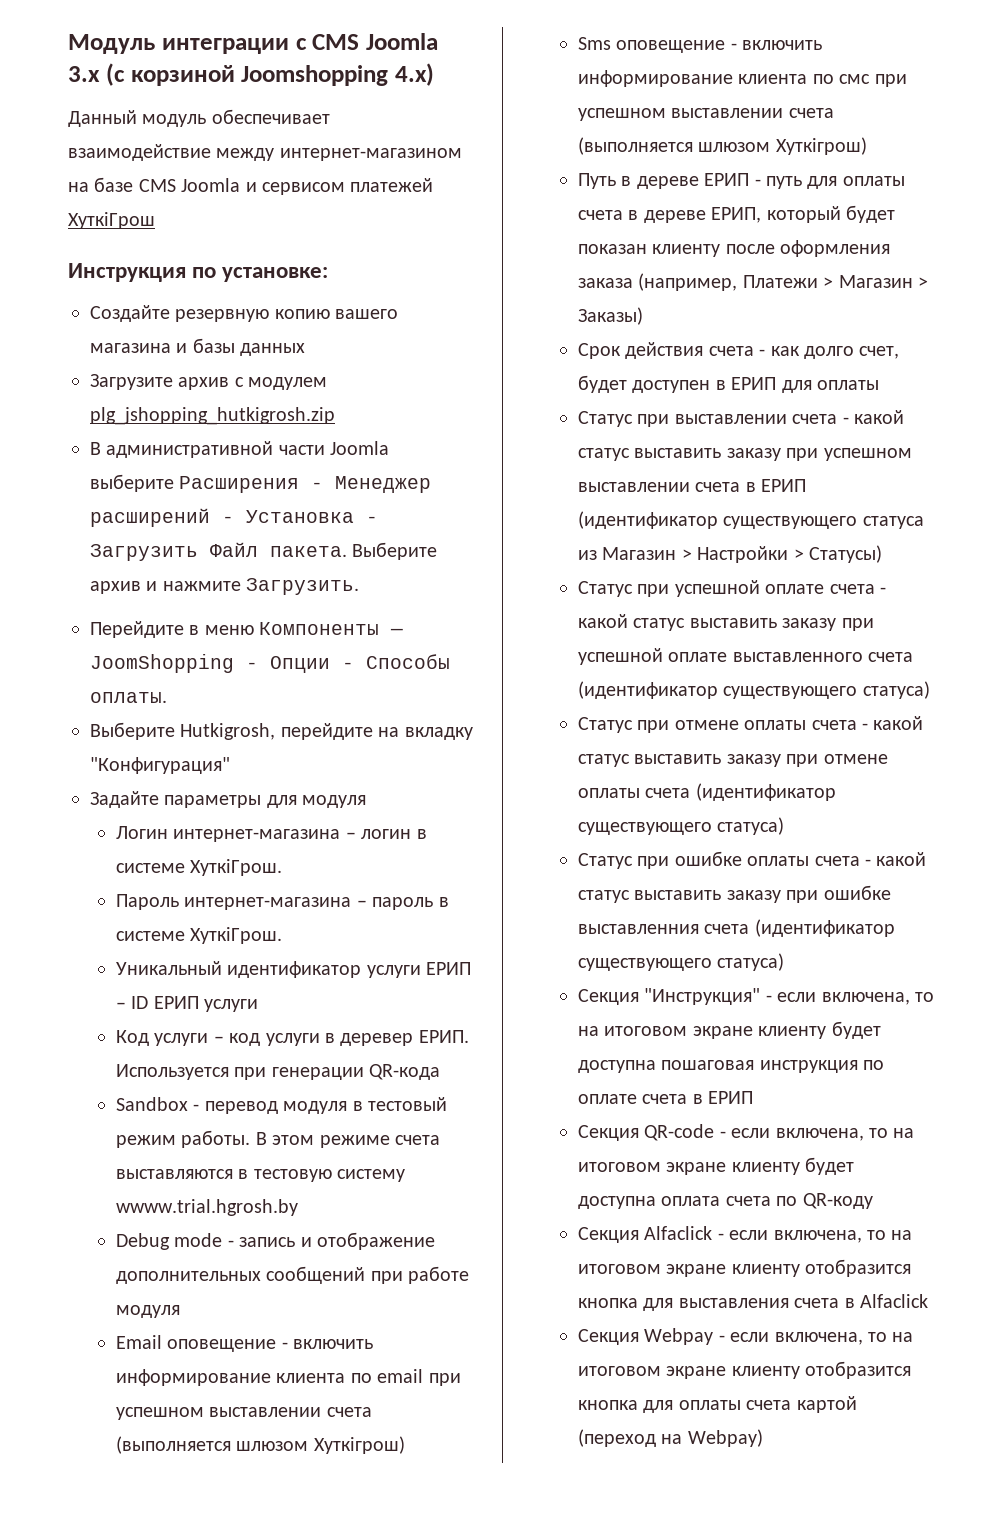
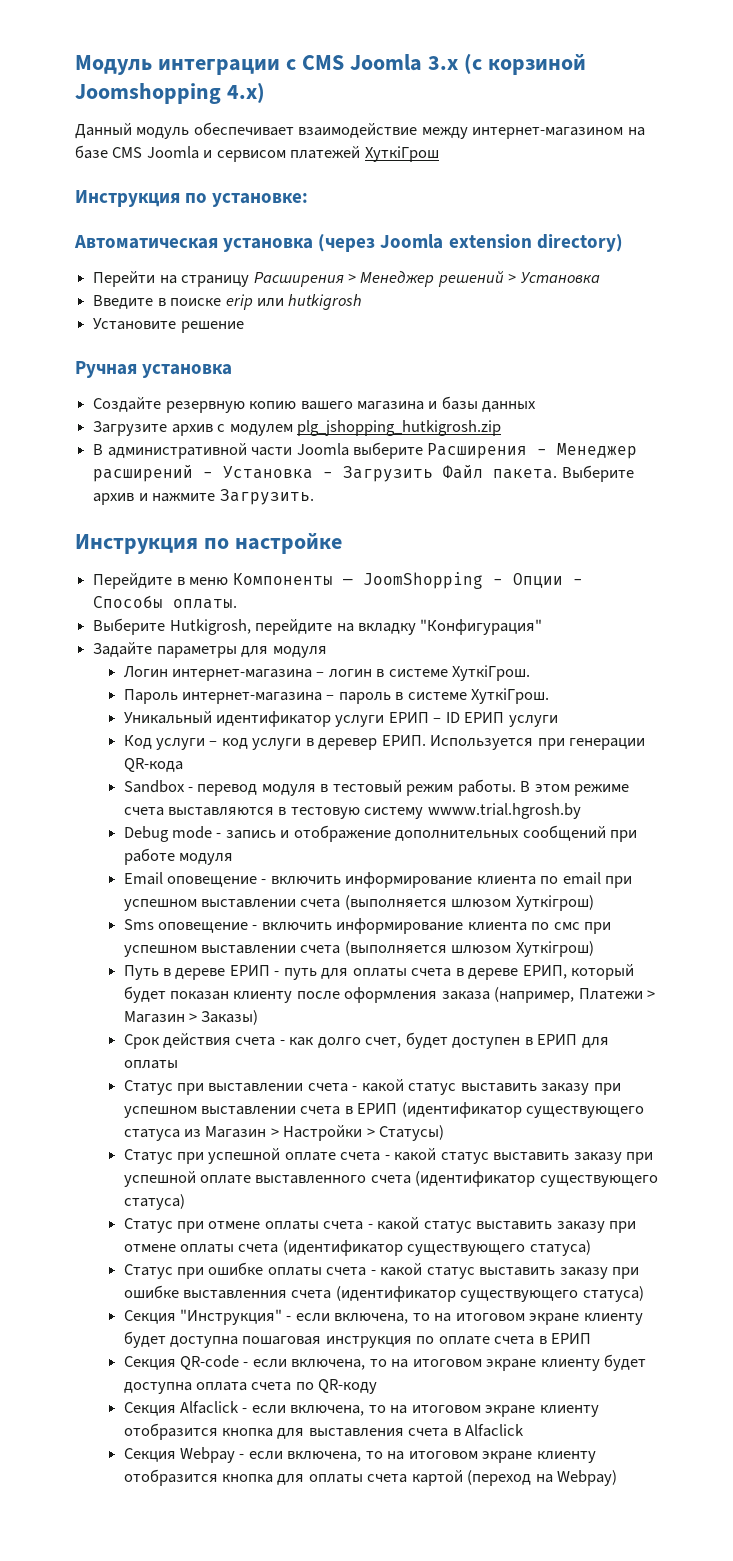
+ Автоматическая установка (через Joomla extension directory)
+ Перейти на страницу Расширения > Менеджер решений > Установка
+ Введите в поиске erip или hutkigrosh
+ Установите решение
+ Ручная установка
+ Инструкция по настройке

